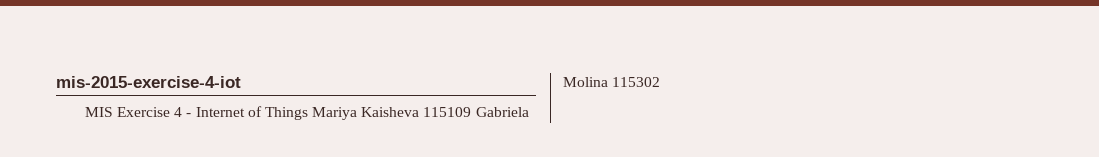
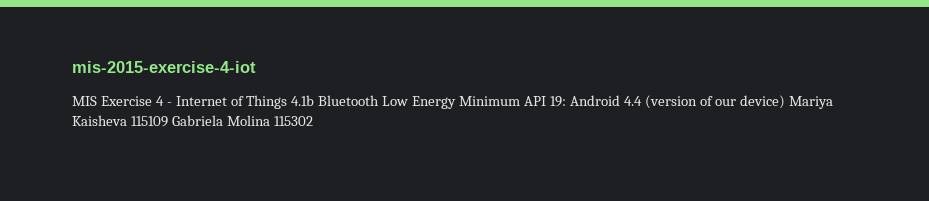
- MIS Exercise 4 - Internet of Things Mariya Kaisheva 115109 Gabriela Molina 115302
+ MIS Exercise 4 - Internet of Things 4.1b Bluetooth Low Energy Minimum API 19: Android 4.4 (version of our device) Mariya Kaisheva 115109 Gabriela Molina 115302

